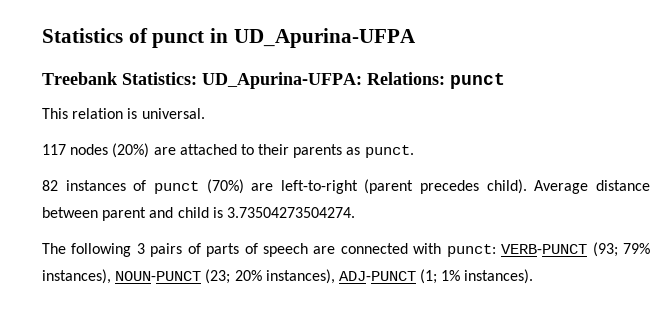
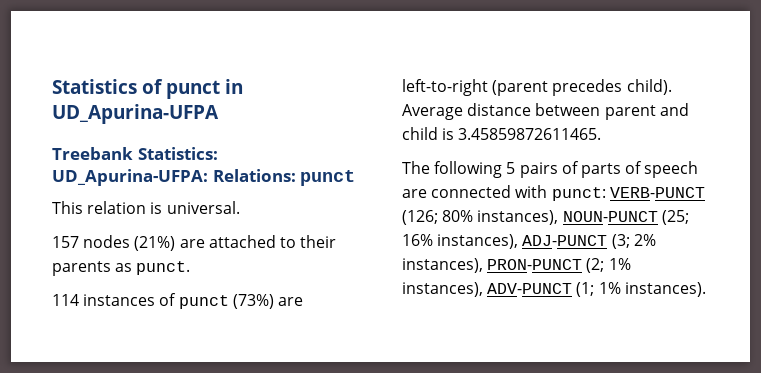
- 117 nodes (20%) are attached to their parents as punct.
+ 157 nodes (21%) are attached to their parents as punct.
- 82 instances of punct (70%) are left-to-right (parent precedes child).
+ 114 instances of punct (73%) are left-to-right (parent precedes child).
- Average distance between parent and child is 3.73504273504274.
+ Average distance between parent and child is 3.45859872611465.
- The following 3 pairs of parts of speech are connected with punct: VERB-PUNCT (93; 79% instances), NOUN-PUNCT (23; 20% instances), ADJ-PUNCT (1; 1% instances).
+ The following 5 pairs of parts of speech are connected with punct: VERB-PUNCT (126; 80% instances), NOUN-PUNCT (25; 16% instances), ADJ-PUNCT (3; 2% instances), PRON-PUNCT (2; 1% instances), ADV-PUNCT (1; 1% instances).

